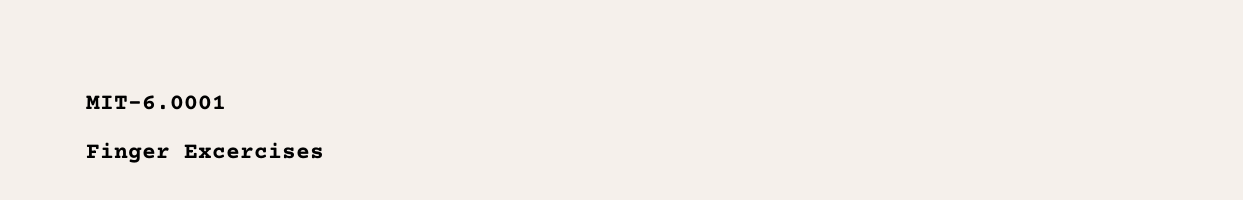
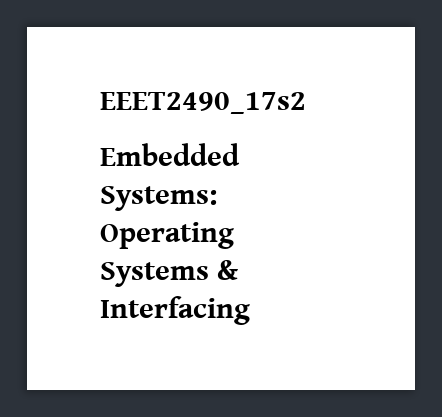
- MIT-6.0001
- Finger Excercises
+ EEET2490_17s2
+ Embedded Systems: Operating Systems & Interfacing

